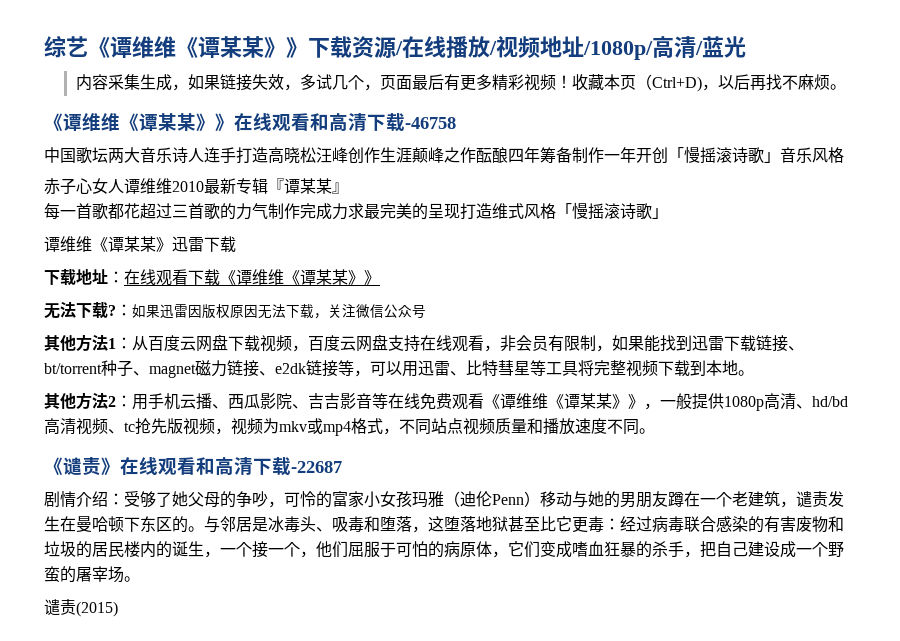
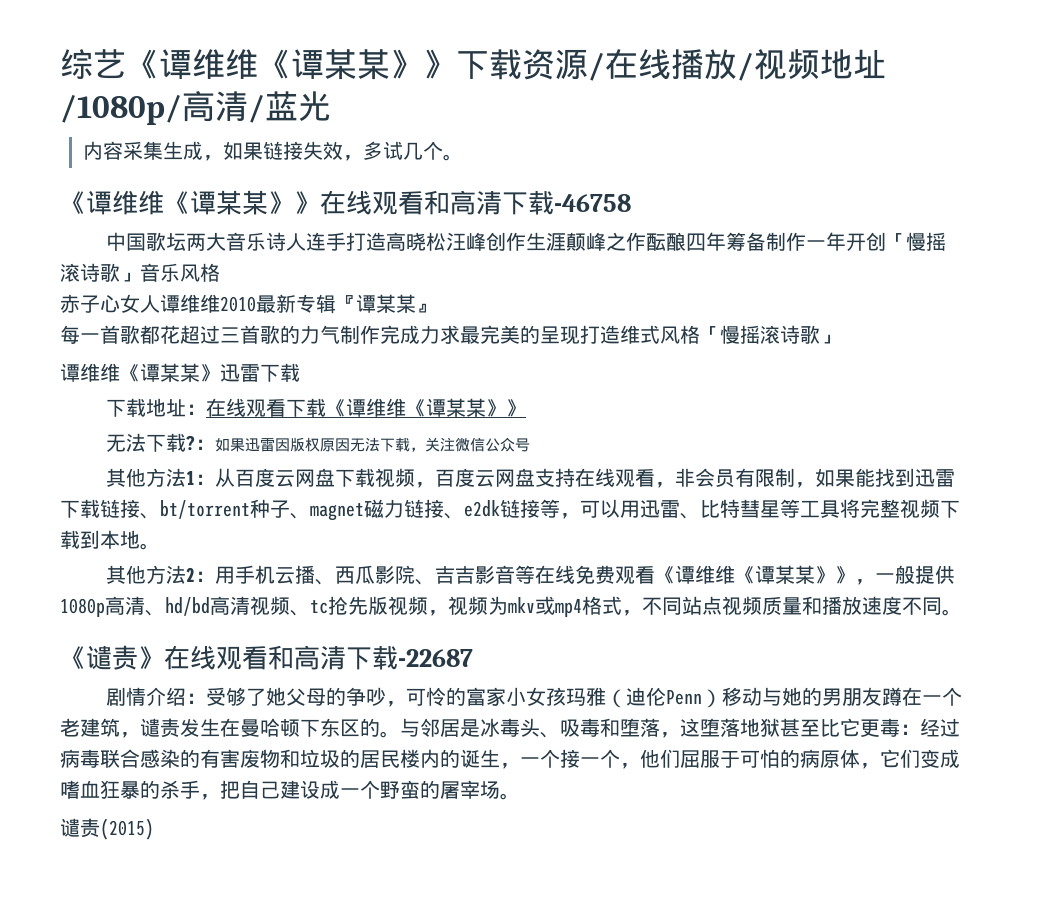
- 内容采集生成，如果链接失效，多试几个，页面最后有更多精彩视频！收藏本页（Ctrl+D)，以后再找不麻烦。
+ 内容采集生成，如果链接失效，多试几个。

